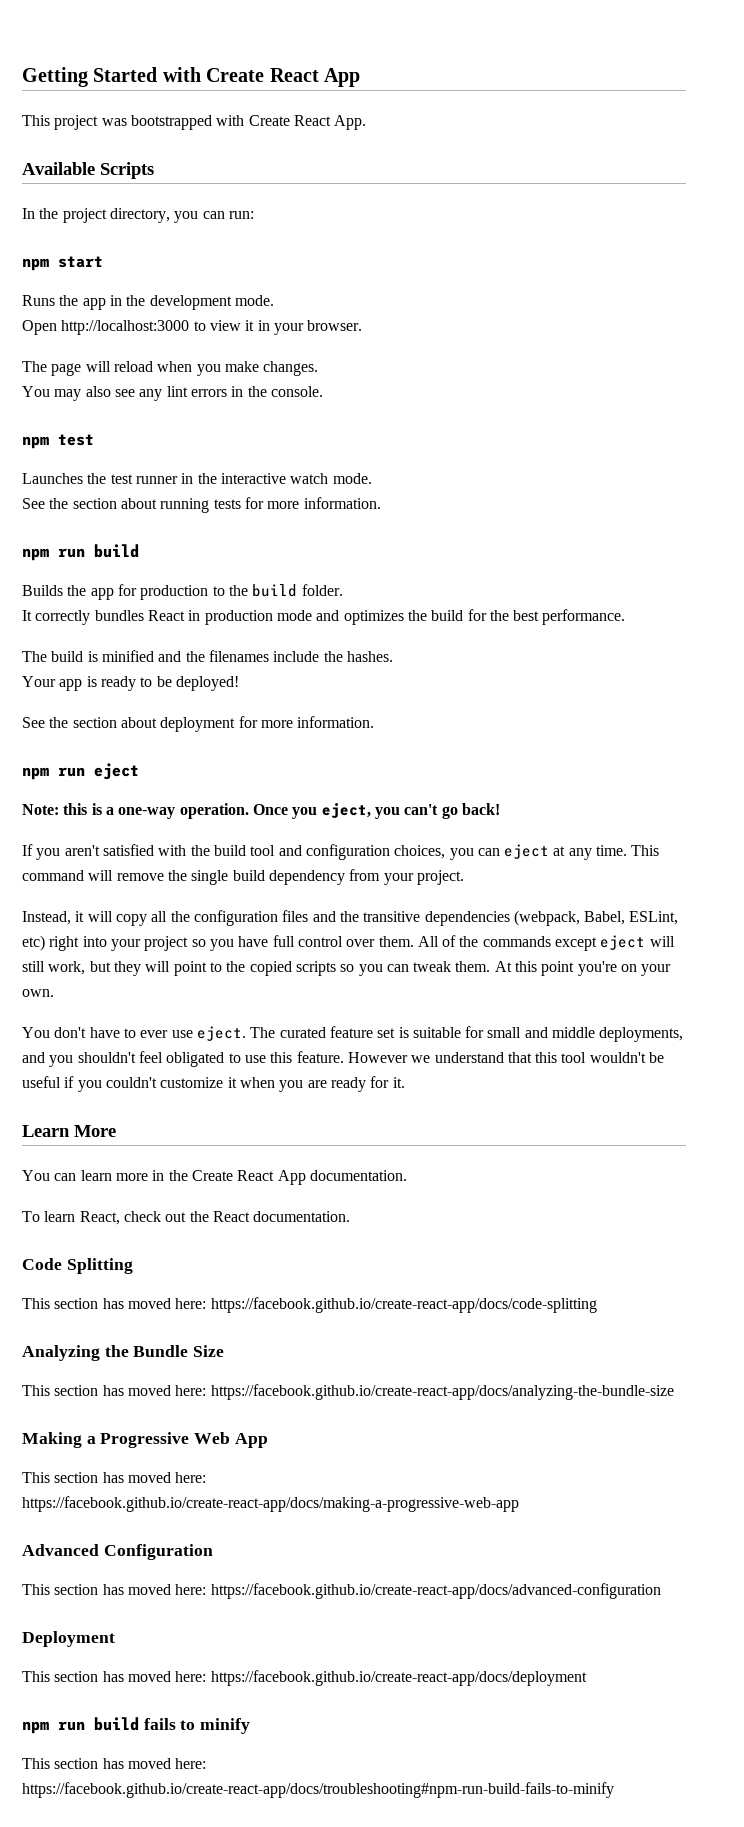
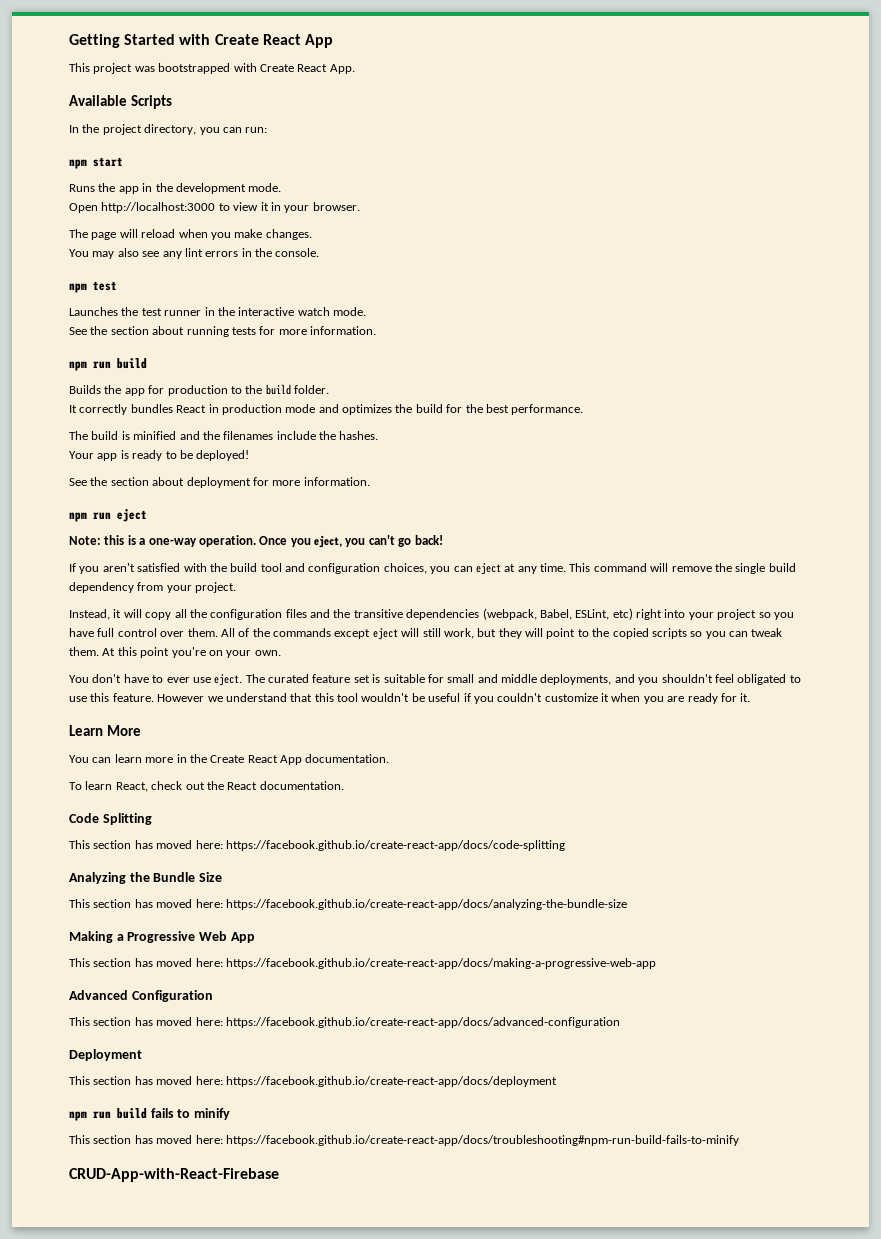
+ CRUD-App-with-React-Firebase

